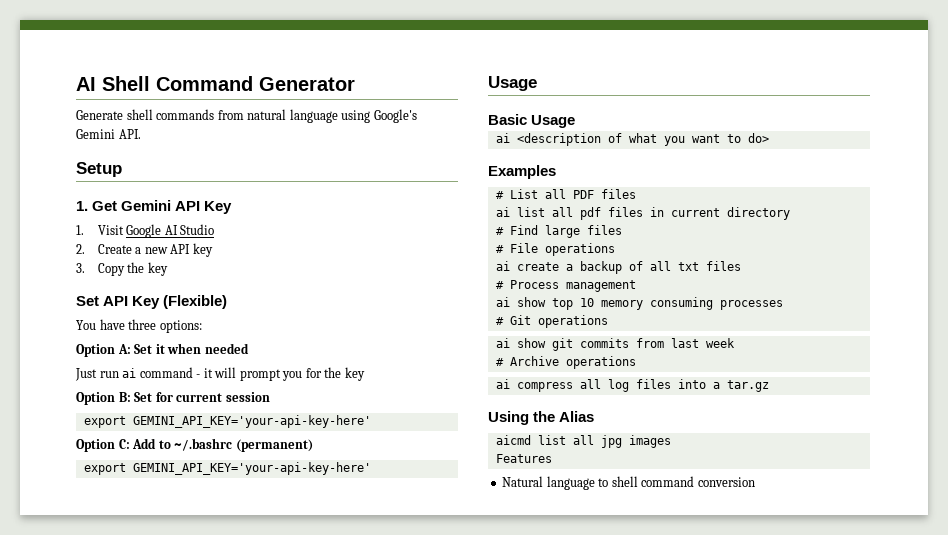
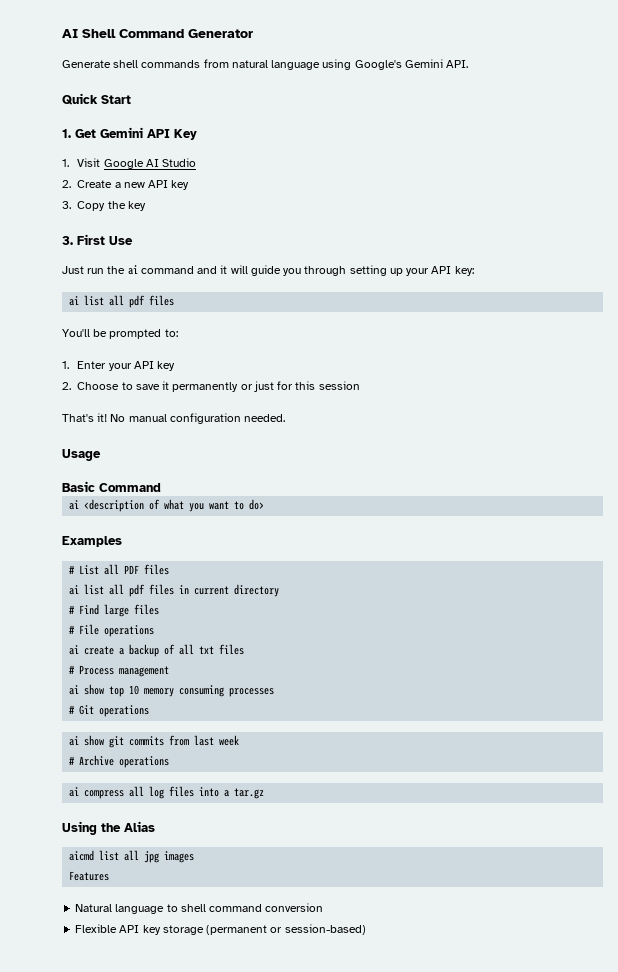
- Setup
+ Quick Start
- Set API Key (Flexible)
- You have three options:
- Option A: Set it when needed
+ 3. First Use
- Just run ai command - it will prompt you for the key
- Option B: Set for current session
- export GEMINI_API_KEY='your-api-key-here'
- Option C: Add to ~/.bashrc (permanent)
- export GEMINI_API_KEY='your-api-key-here'
+ Just run the ai command and it will guide you through setting up your API key:
+ ai list all pdf files
+ You'll be prompted to:
+ 1. Enter your API key
+ 2. Choose to save it permanently or just for this session
+ That's it! No manual configuration needed.
- Basic Usage
+ Basic Command
+ Flexible API key storage (permanent or session-based)

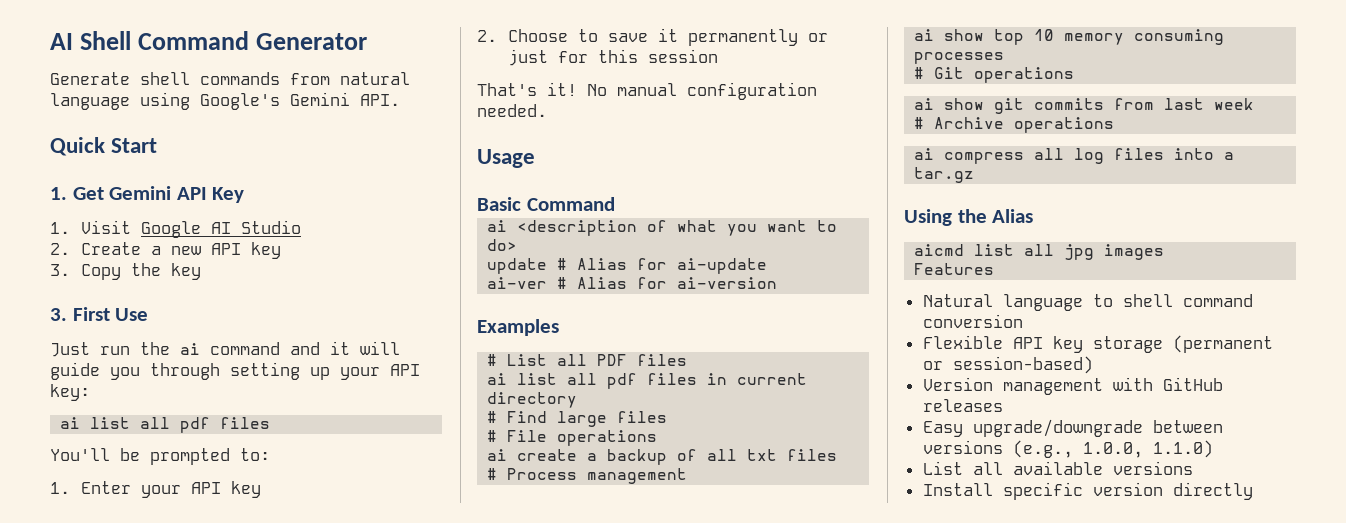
+ update # Alias for ai-update
+ ai-ver # Alias for ai-version
+ Version management with GitHub releases
+ Easy upgrade/downgrade between versions (e.g., 1.0.0, 1.1.0)
+ List all available versions
+ Install specific version directly

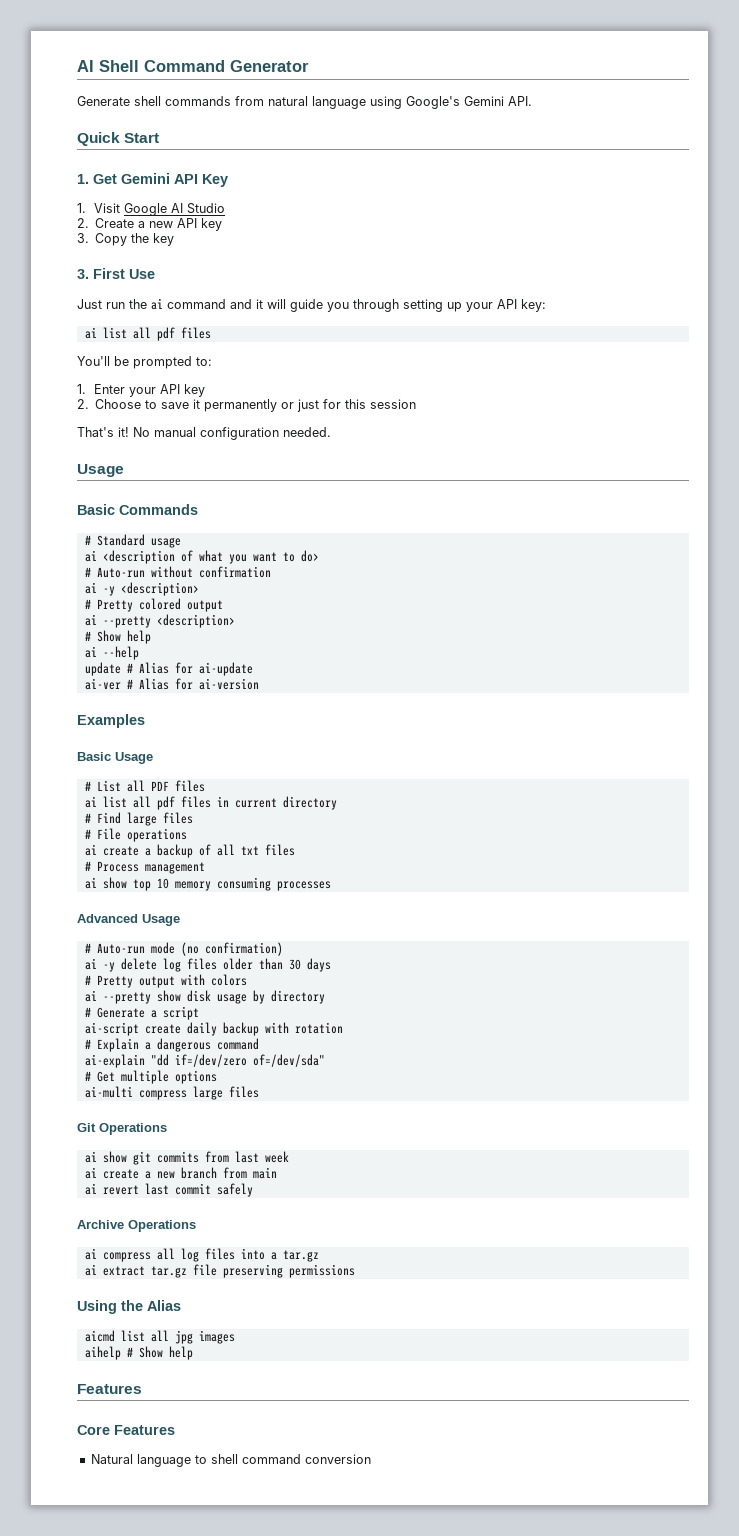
- Basic Command
+ Basic Commands
+ # Standard usage
+ # Auto-run without confirmation
+ ai -y <description>
+ # Pretty colored output
+ ai --pretty <description>
+ # Show help
+ ai --help
+ Basic Usage
- # Git operations
+ Advanced Usage
+ # Auto-run mode (no confirmation)
+ ai -y delete log files older than 30 days
+ # Pretty output with colors
+ ai --pretty show disk usage by directory
+ # Generate a script
+ ai-script create daily backup with rotation
+ # Explain a dangerous command
+ ai-explain "dd if=/dev/zero of=/dev/sda"
+ # Get multiple options
+ ai-multi compress large files
+ Git Operations
- # Archive operations
+ ai create a new branch from main
+ ai revert last commit safely
+ Archive Operations
+ ai extract tar.gz file preserving permissions
+ aihelp # Show help
  Features
+ Core Features
- Flexible API key storage (permanent or session-based)
- Version management with GitHub releases
- Easy upgrade/downgrade between versions (e.g., 1.0.0, 1.1.0)
- List all available versions
- Install specific version directly

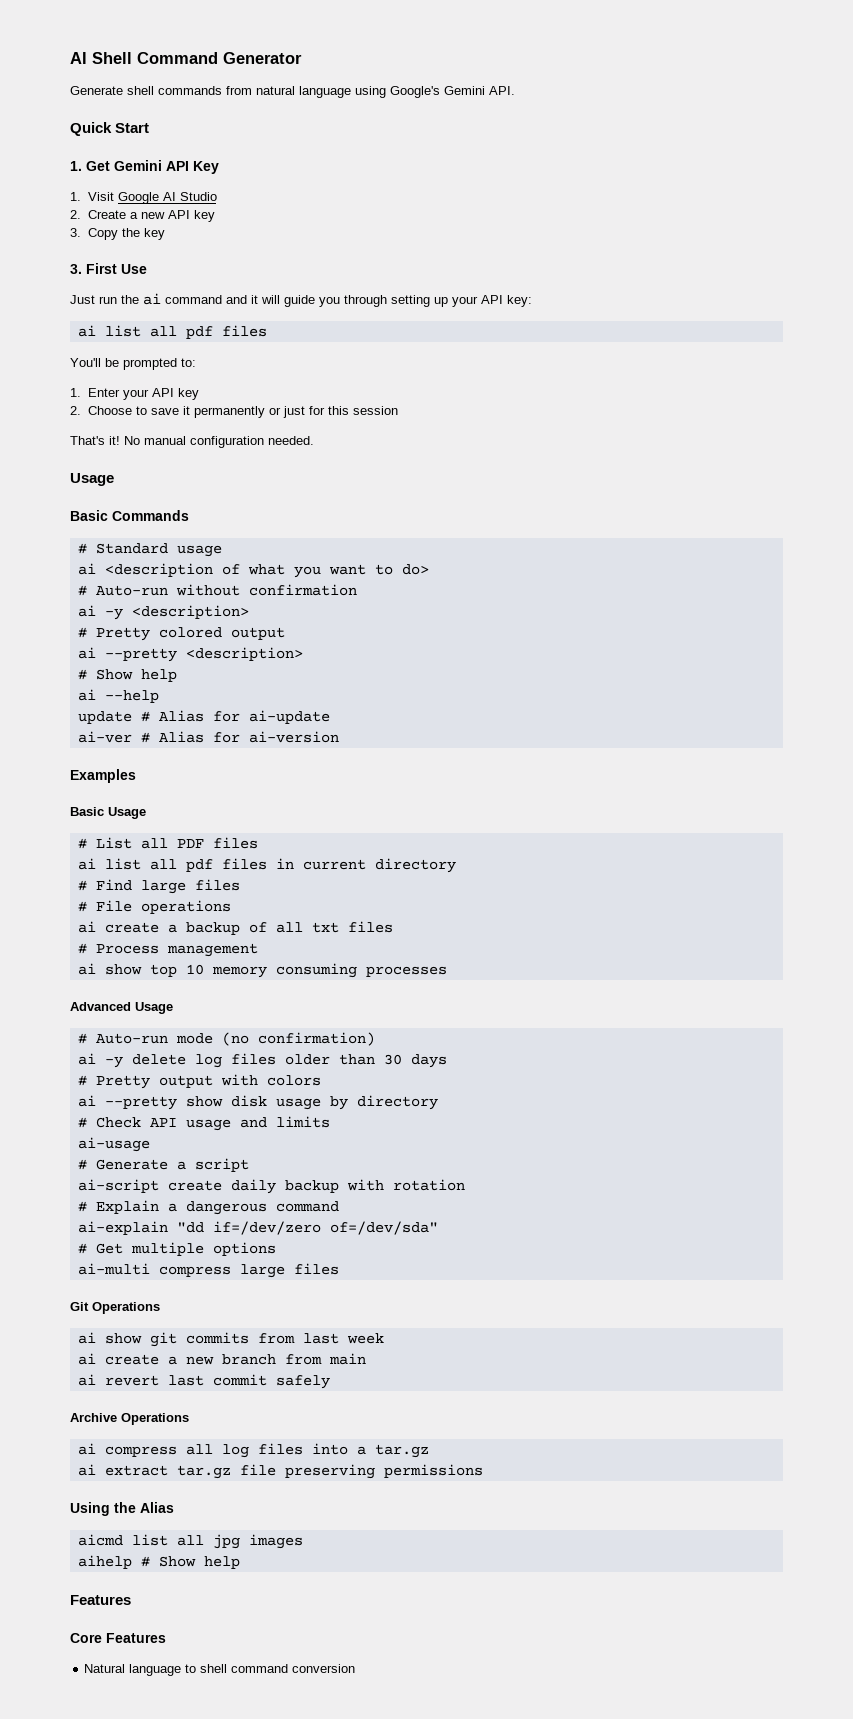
+ # Check API usage and limits
+ ai-usage

